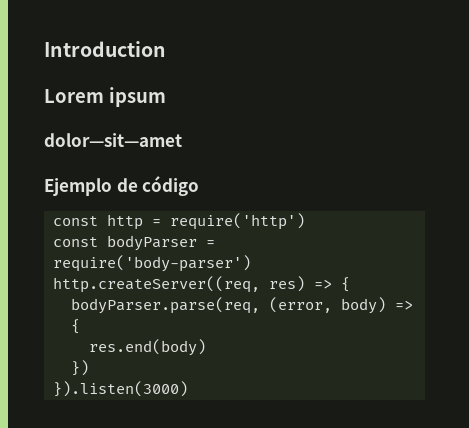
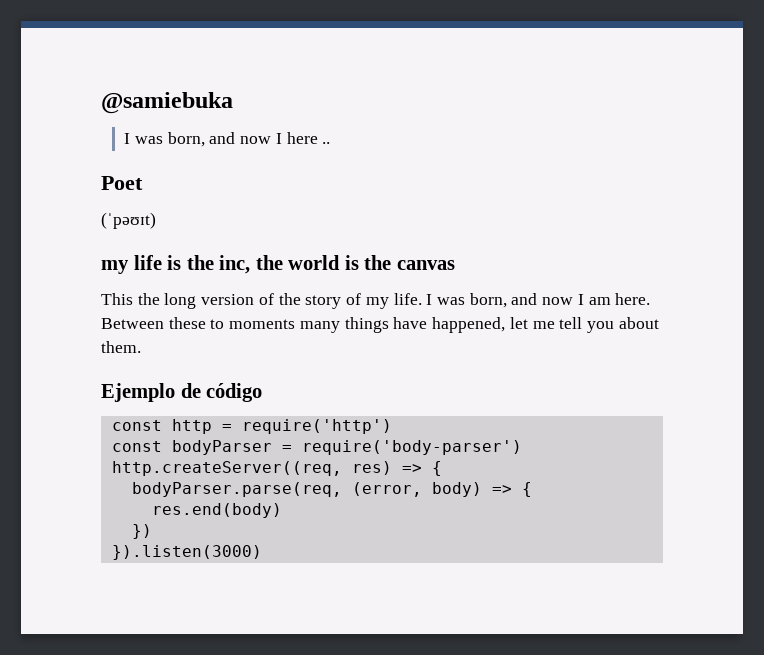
- Introduction
- Lorem ipsum
- dolor—sit—amet
+ @samiebuka
+ I was born, and now I here ..
+ Poet
+ (ˈpəʊɪt)
+ my life is the inc, the world is the canvas
+ This the long version of the story of my life. I was born, and now I am here. Between these to moments many things have happened, let me tell you about them.

